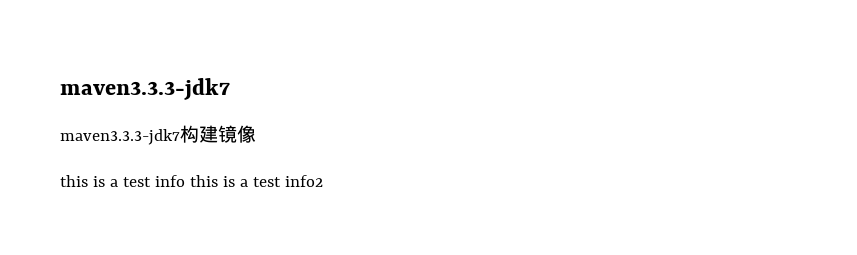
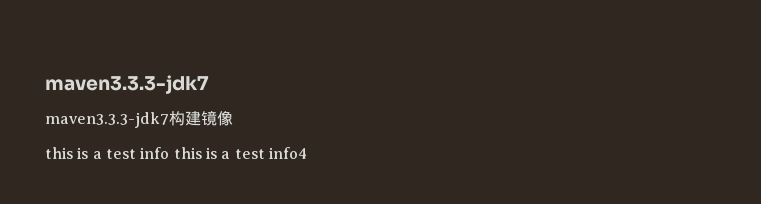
- this is a test info this is a test info2
+ this is a test info this is a test info4

